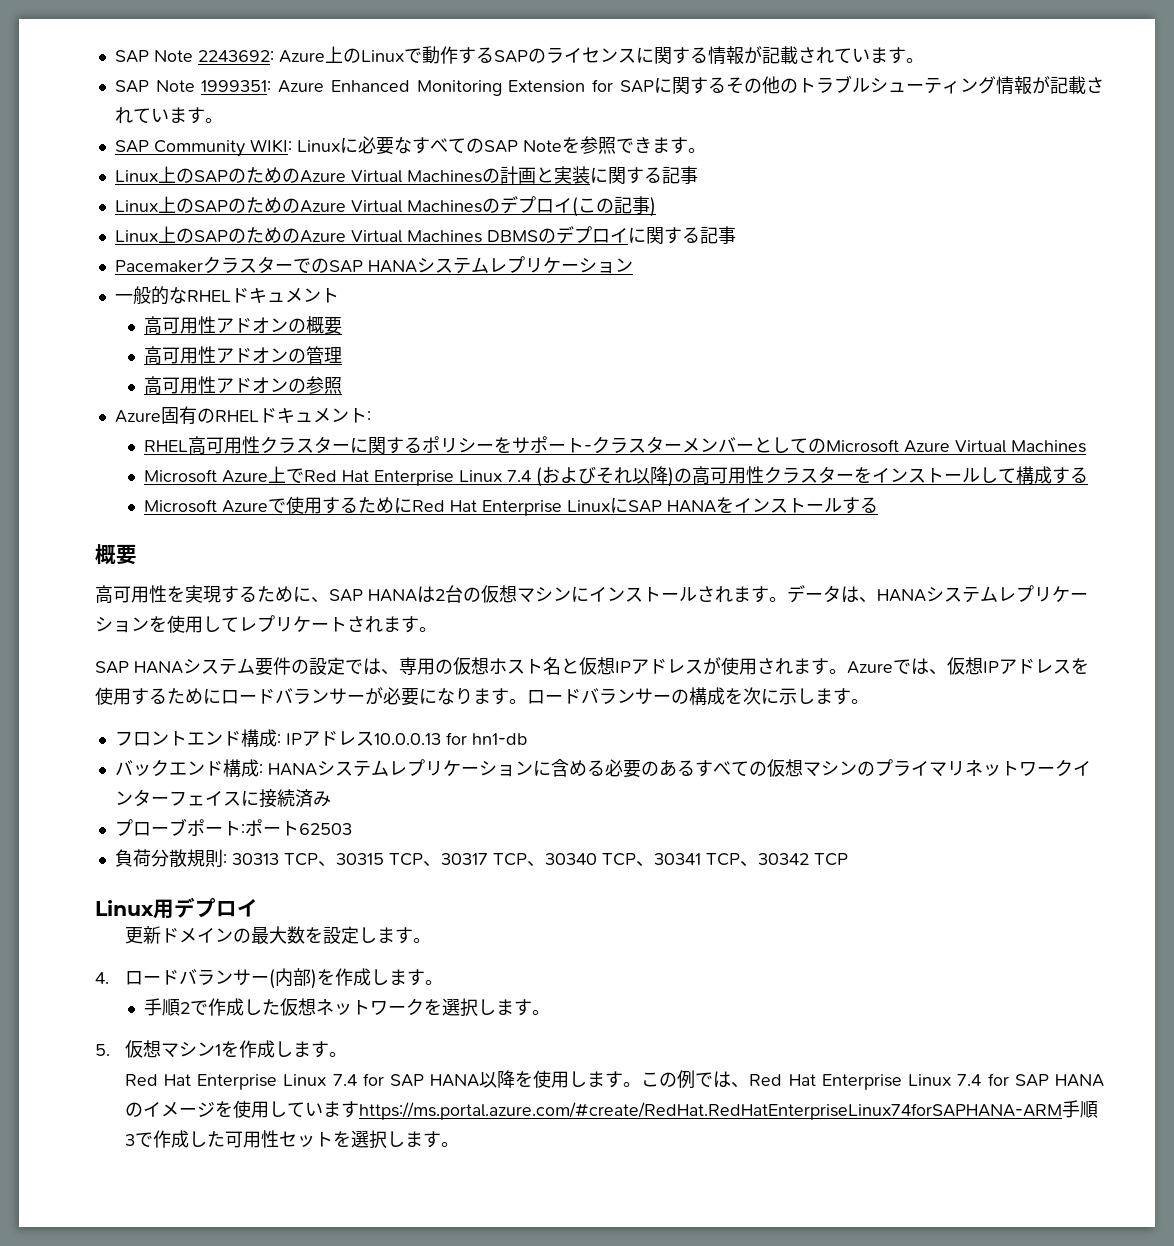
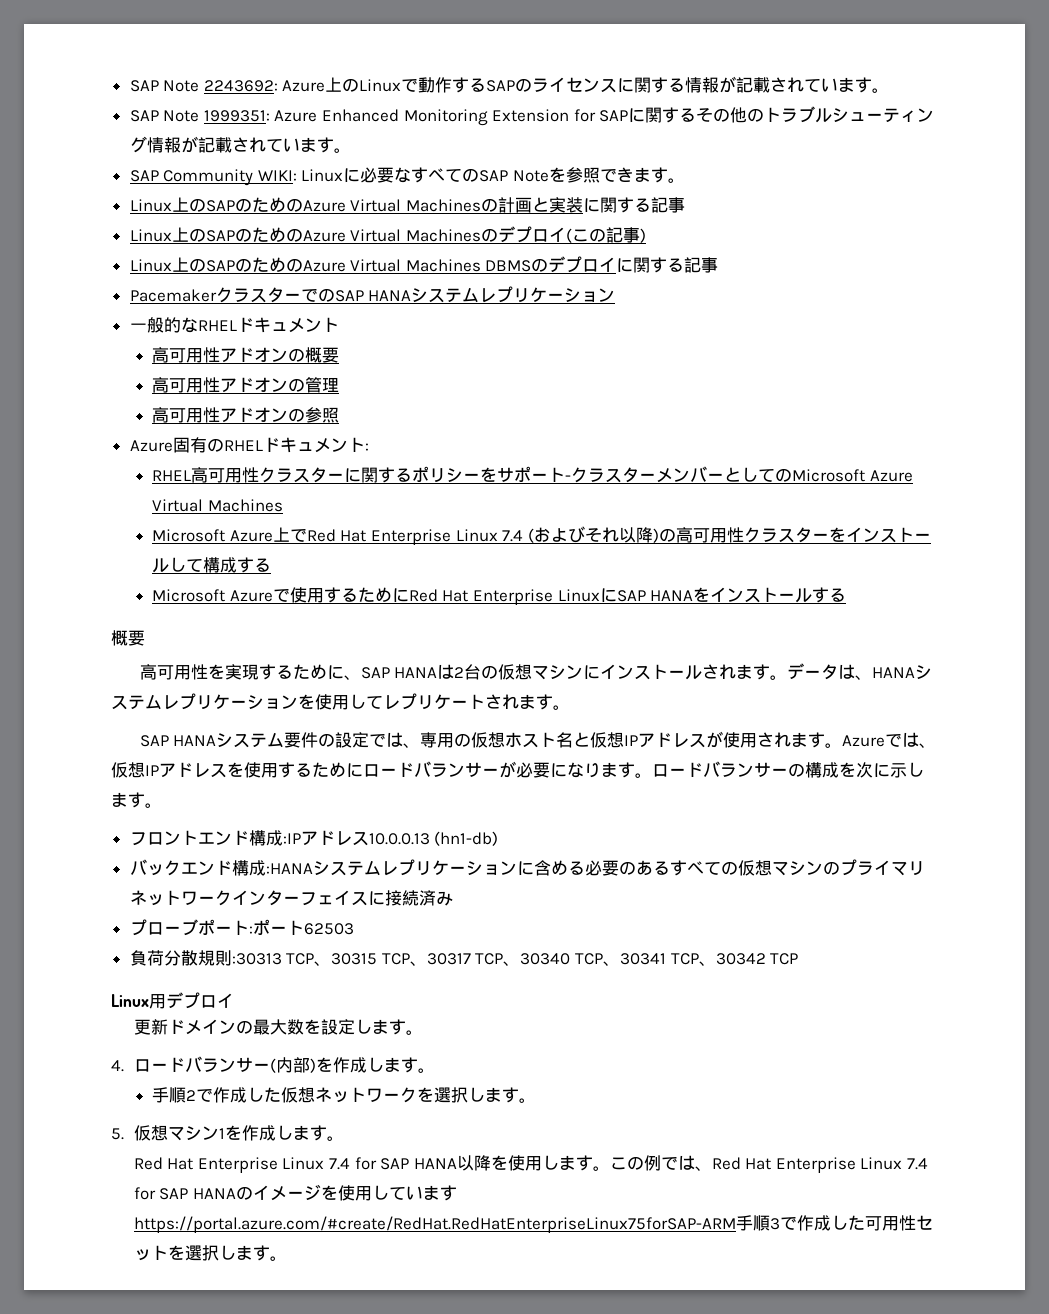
- フロントエンド構成: IPアドレス10.0.0.13 for hn1-db
+ フロントエンド構成:IPアドレス10.0.0.13 (hn1-db)
- バックエンド構成: HANAシステムレプリケーションに含める必要のあるすべての仮想マシンのプライマリネットワークインターフェイスに接続済み
+ バックエンド構成:HANAシステムレプリケーションに含める必要のあるすべての仮想マシンのプライマリネットワークインターフェイスに接続済み
- 負荷分散規則: 30313 TCP、30315 TCP、30317 TCP、30340 TCP、30341 TCP、30342 TCP
+ 負荷分散規則:30313 TCP、30315 TCP、30317 TCP、30340 TCP、30341 TCP、30342 TCP
- この例では、Red Hat Enterprise Linux 7.4 for SAP HANAのイメージを使用していますhttps://ms.portal.azure.com/#create/RedHat.RedHatEnterpriseLinux74forSAPHANA-ARM手順3で作成した可用性セットを選択します。
+ この例では、Red Hat Enterprise Linux 7.4 for SAP HANAのイメージを使用していますhttps://portal.azure.com/#create/RedHat.RedHatEnterpriseLinux75forSAP-ARM手順3で作成した可用性セットを選択します。

